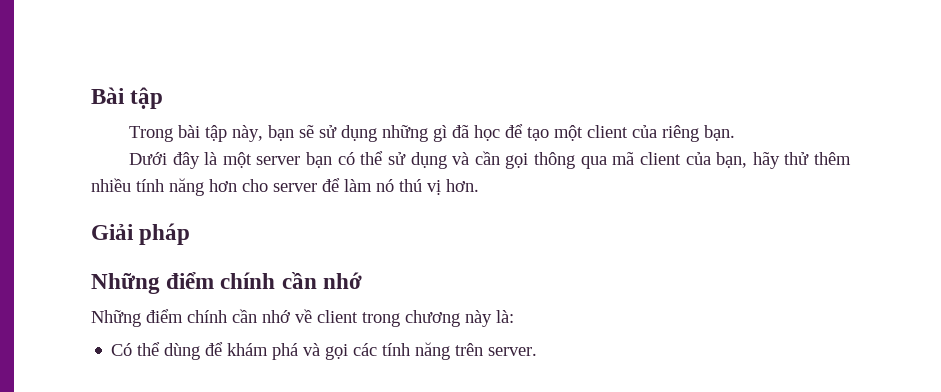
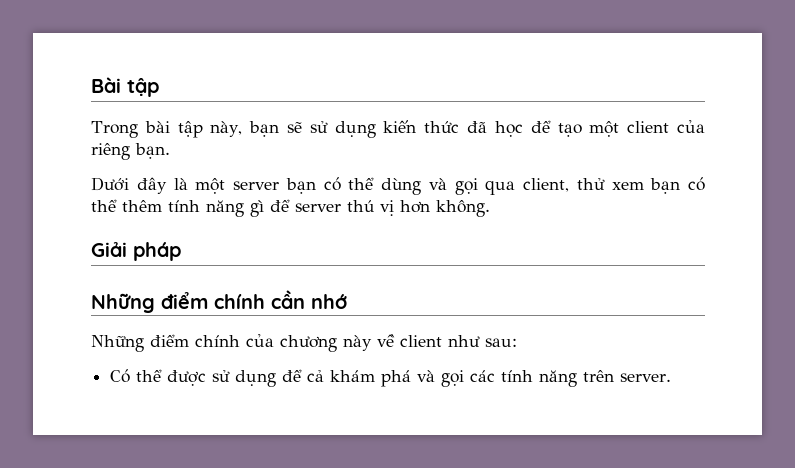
- Trong bài tập này, bạn sẽ sử dụng những gì đã học để tạo một client của riêng bạn.
+ Trong bài tập này, bạn sẽ sử dụng kiến thức đã học để tạo một client của riêng bạn.
- Dưới đây là một server bạn có thể sử dụng và cần gọi thông qua mã client của bạn, hãy thử thêm nhiều tính năng hơn cho server để làm nó thú vị hơn.
+ Dưới đây là một server bạn có thể dùng và gọi qua client, thử xem bạn có thể thêm tính năng gì để server thú vị hơn không.
- Những điểm chính cần nhớ về client trong chương này là:
- Có thể dùng để khám phá và gọi các tính năng trên server.
+ Những điểm chính của chương này về client như sau:
+ Có thể được sử dụng để cả khám phá và gọi các tính năng trên server.

